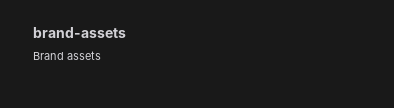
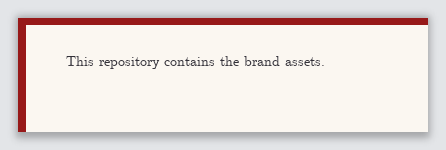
- brand-assets
- Brand assets
+ This repository contains the brand assets.

